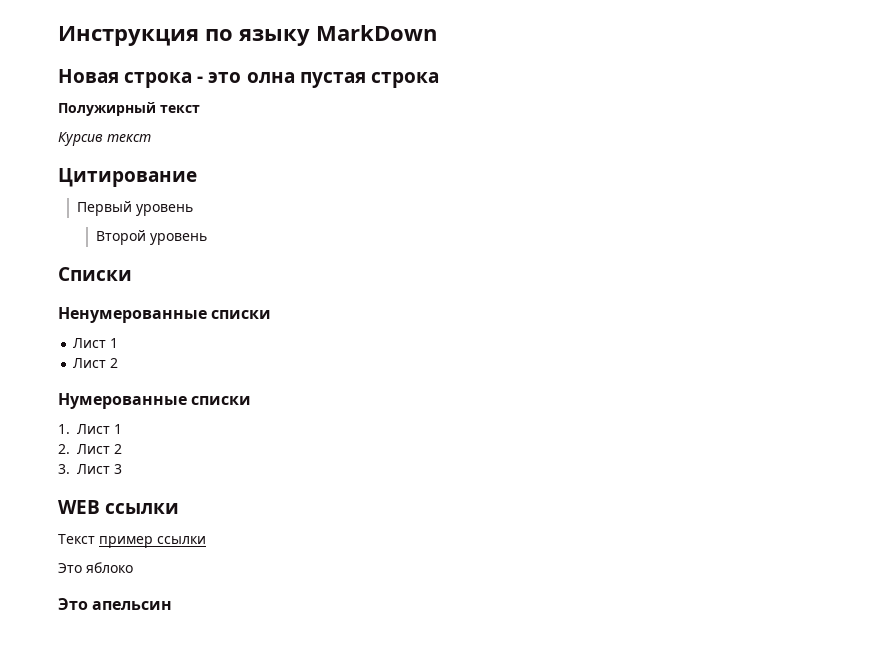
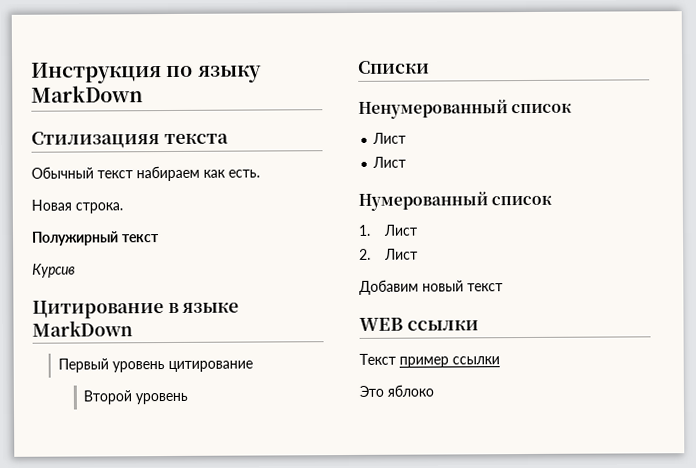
- Новая строка - это олна пустая строка
+ Стилизацияя текста
+ Обычный текст набираем как есть.
+ Новая строка.
- Курсив текст
+ Курсив
- Цитирование
+ Цитирование в языке MarkDown
- Первый уровень
+ Первый уровень цитирование
- Ненумерованные списки
- Лист 1
- Лист 2
- Нумерованные списки
+ Ненумерованный список
+ Лист
+ Лист
+ Нумерованный список
- 1. Лист 1
+ 1. Лист
- 2. Лист 2
- 3. Лист 3
+ 2. Лист
+ Добавим новый текст
- Это апельсин

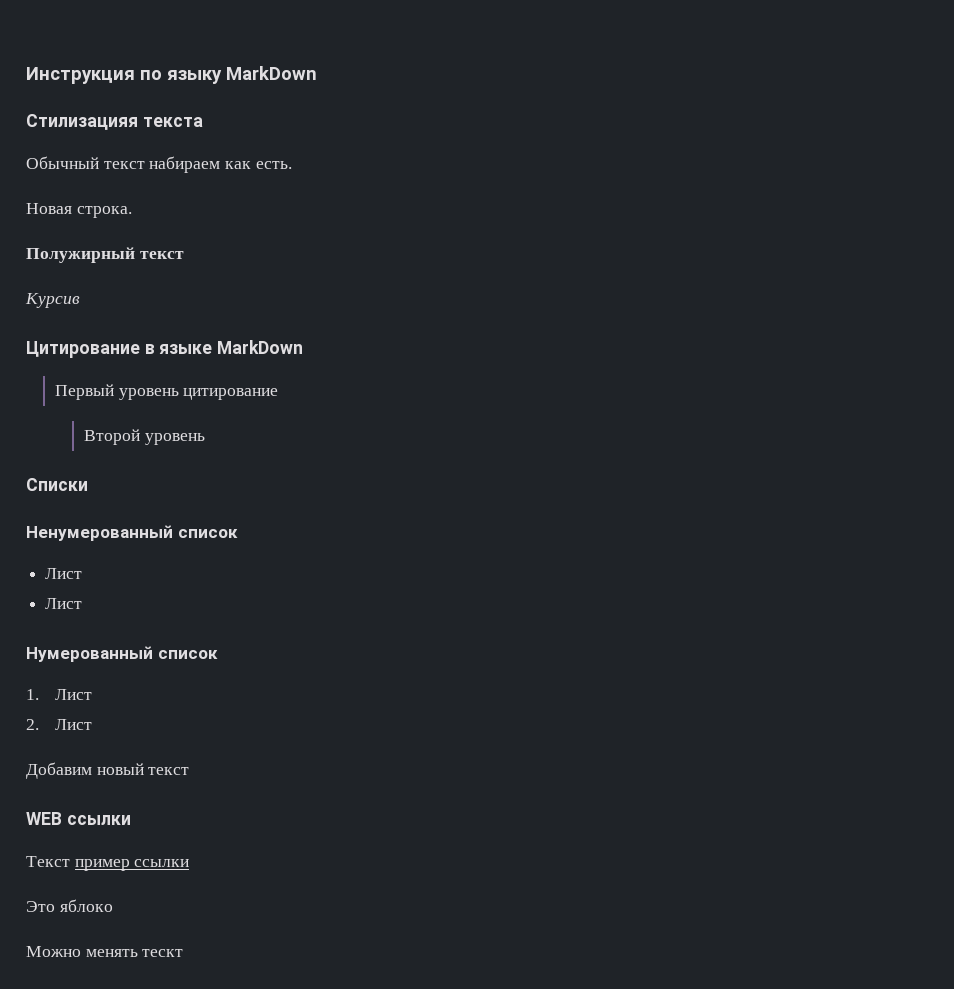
+ Можно менять тескт

